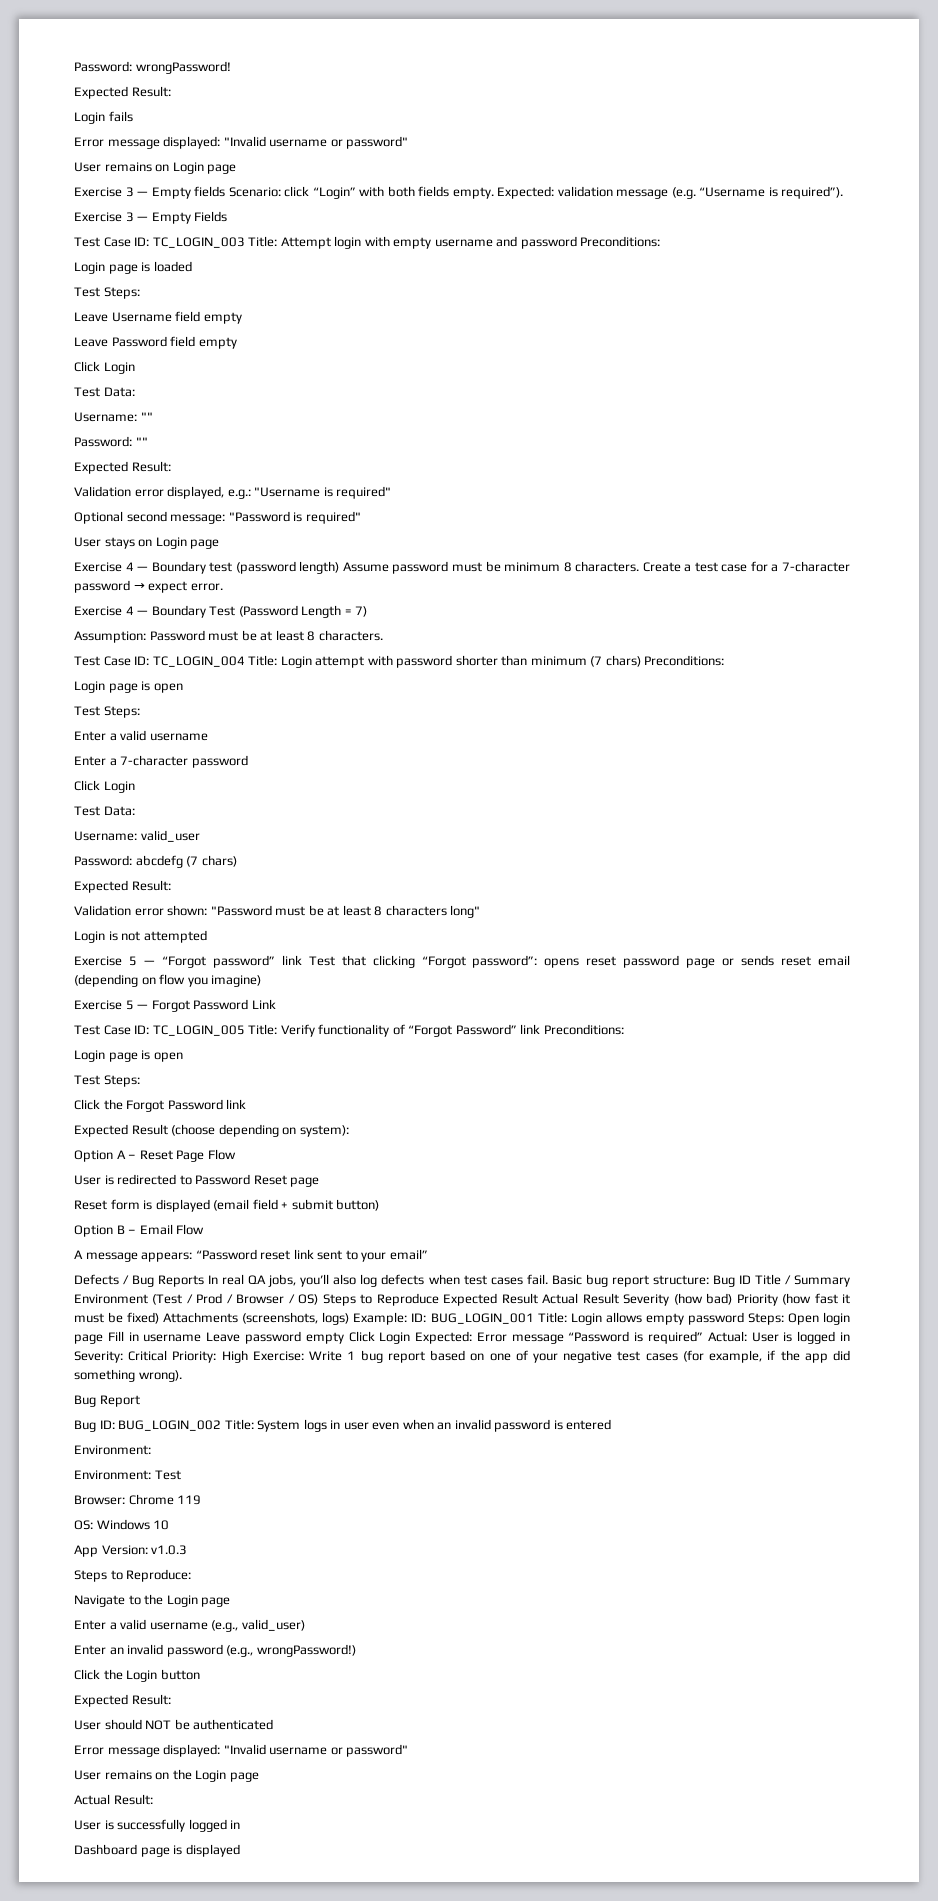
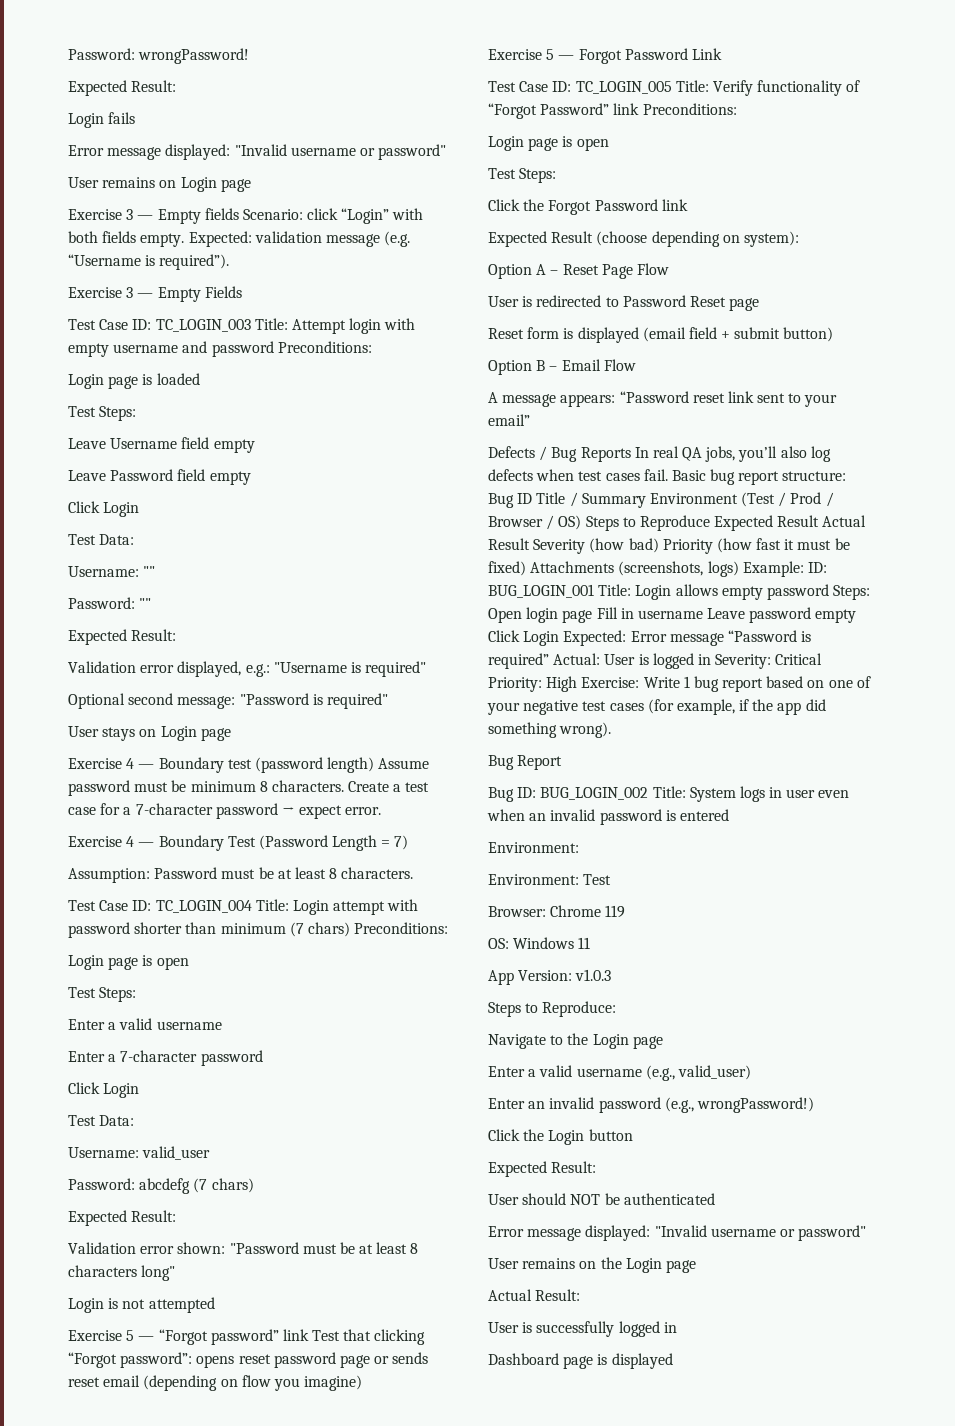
- OS: Windows 10
+ OS: Windows 11

